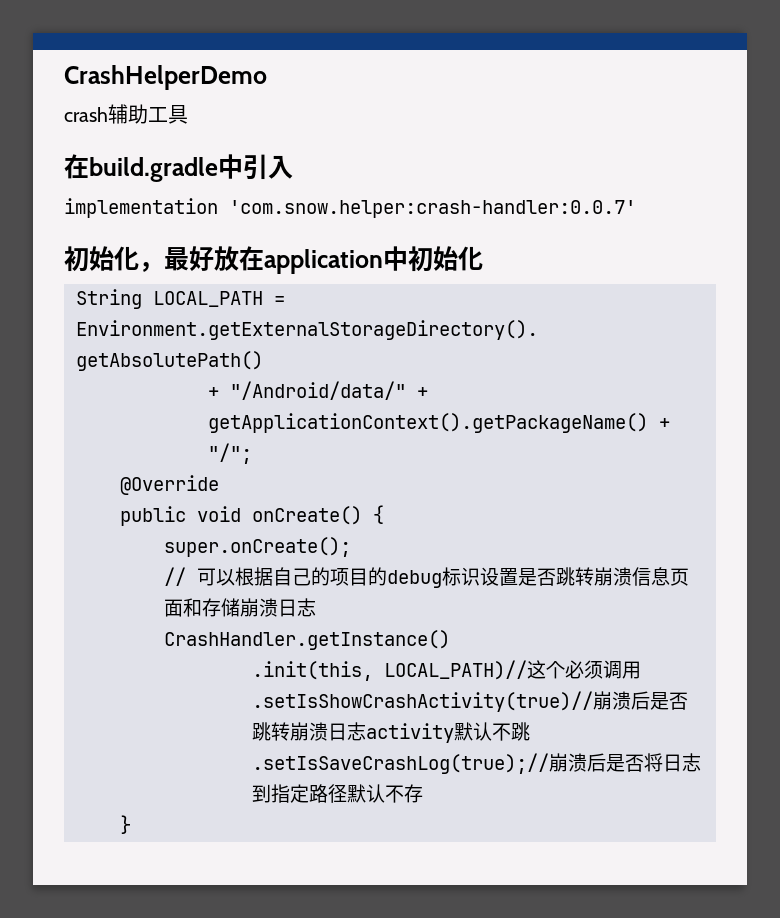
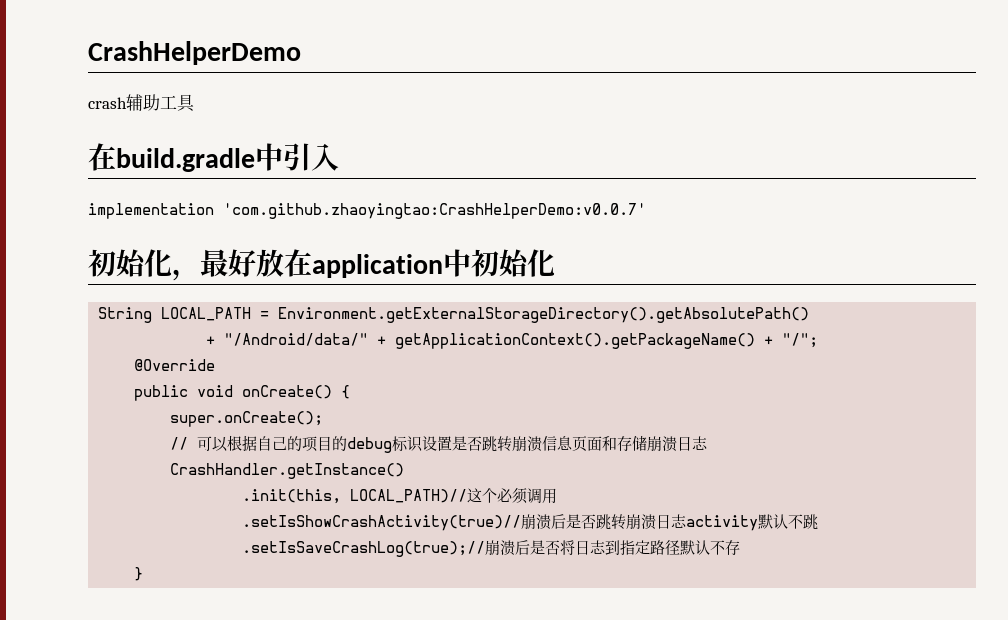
- implementation 'com.snow.helper:crash-handler:0.0.7'
+ implementation 'com.github.zhaoyingtao:CrashHelperDemo:v0.0.7'

